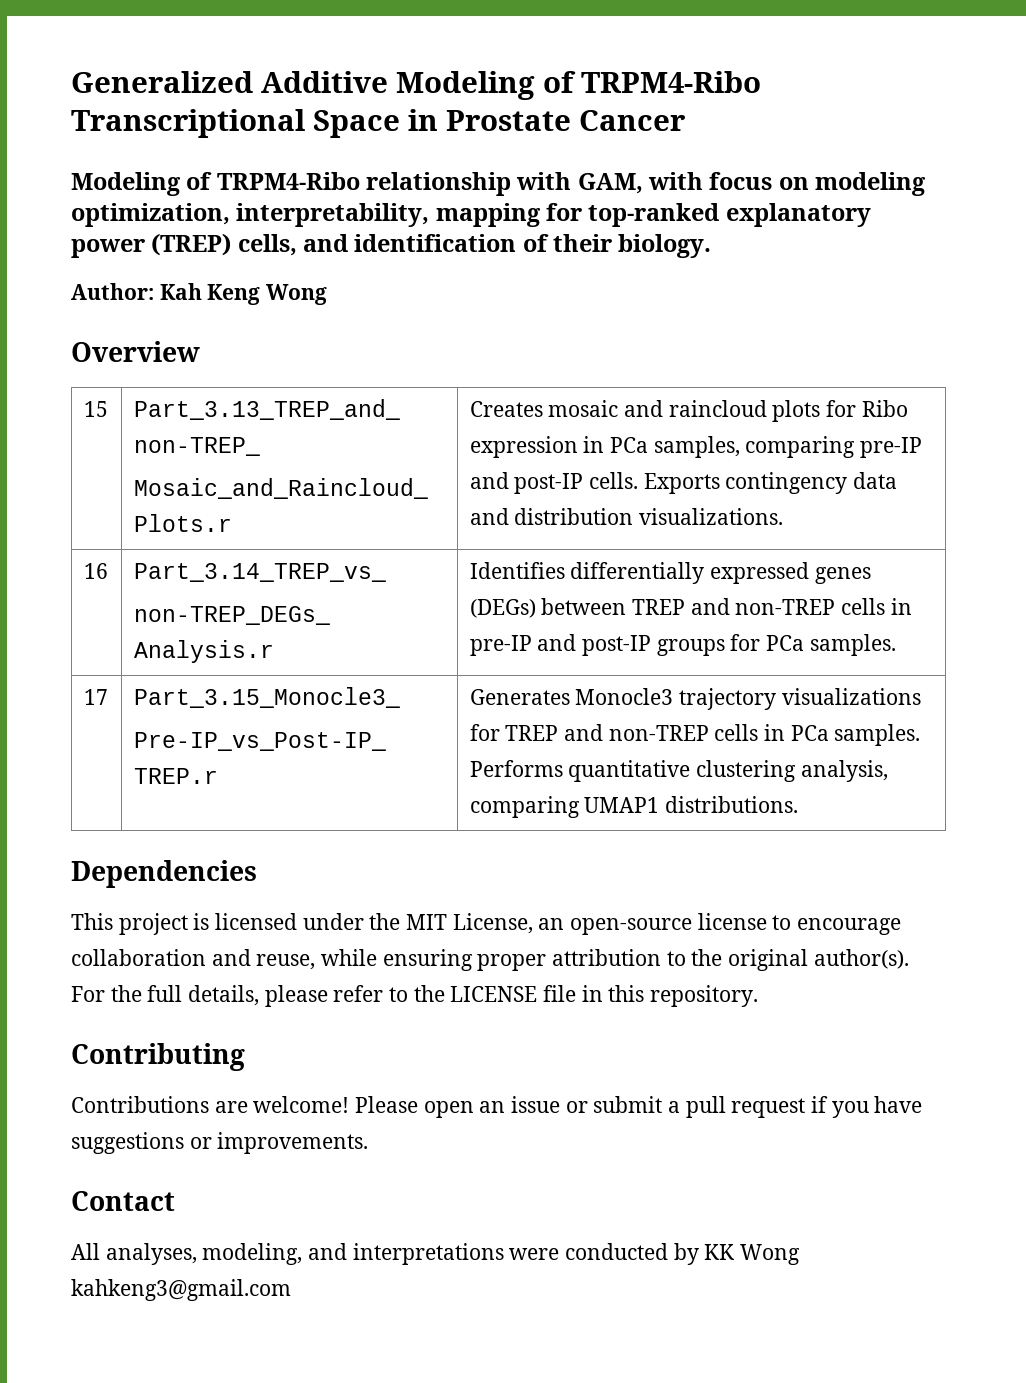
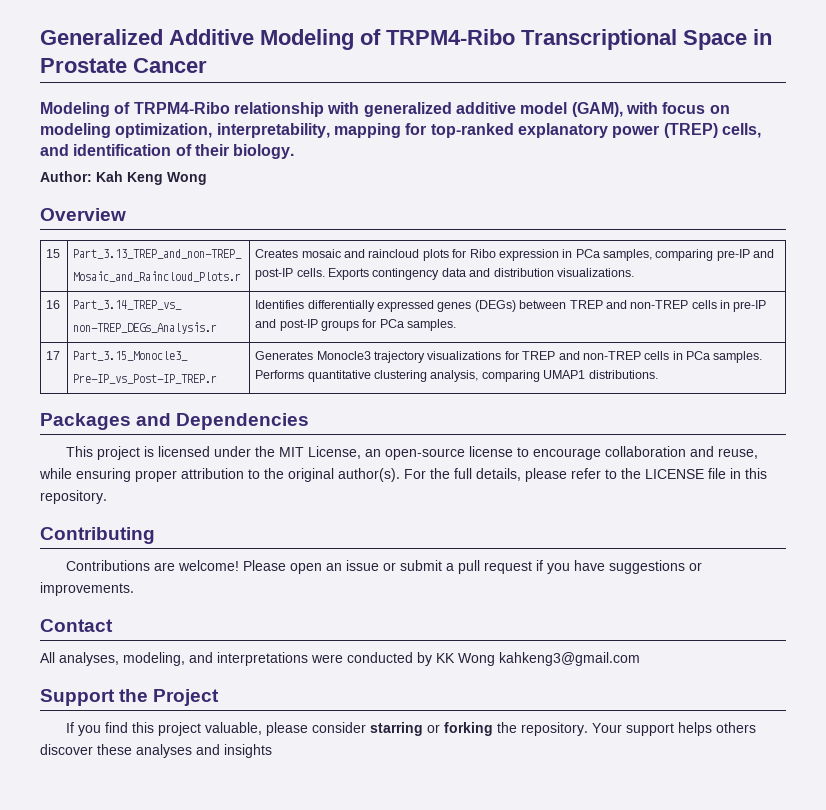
- Modeling of TRPM4-Ribo relationship with GAM, with focus on modeling optimization, interpretability, mapping for top-ranked explanatory power (TREP) cells, and identification of their biology.
+ Modeling of TRPM4-Ribo relationship with generalized additive model (GAM), with focus on modeling optimization, interpretability, mapping for top-ranked explanatory power (TREP) cells, and identification of their biology.
- Dependencies
+ Packages and Dependencies
+ Support the Project
+ If you find this project valuable, please consider starring or forking the repository. Your support helps others discover these analyses and insights

